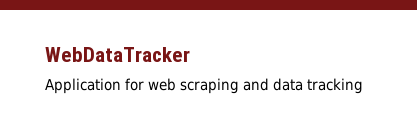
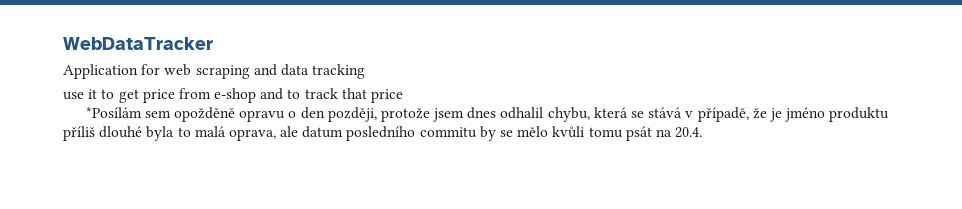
+ use it to get price from e-shop and to track that price
+ *Posílám sem opožděně opravu o den později, protože jsem dnes odhalil chybu, která se stává v případě, že je jméno produktu příliš dlouhé byla to malá oprava, ale datum posledního commitu by se mělo kvůli tomu psát na 20.4.

